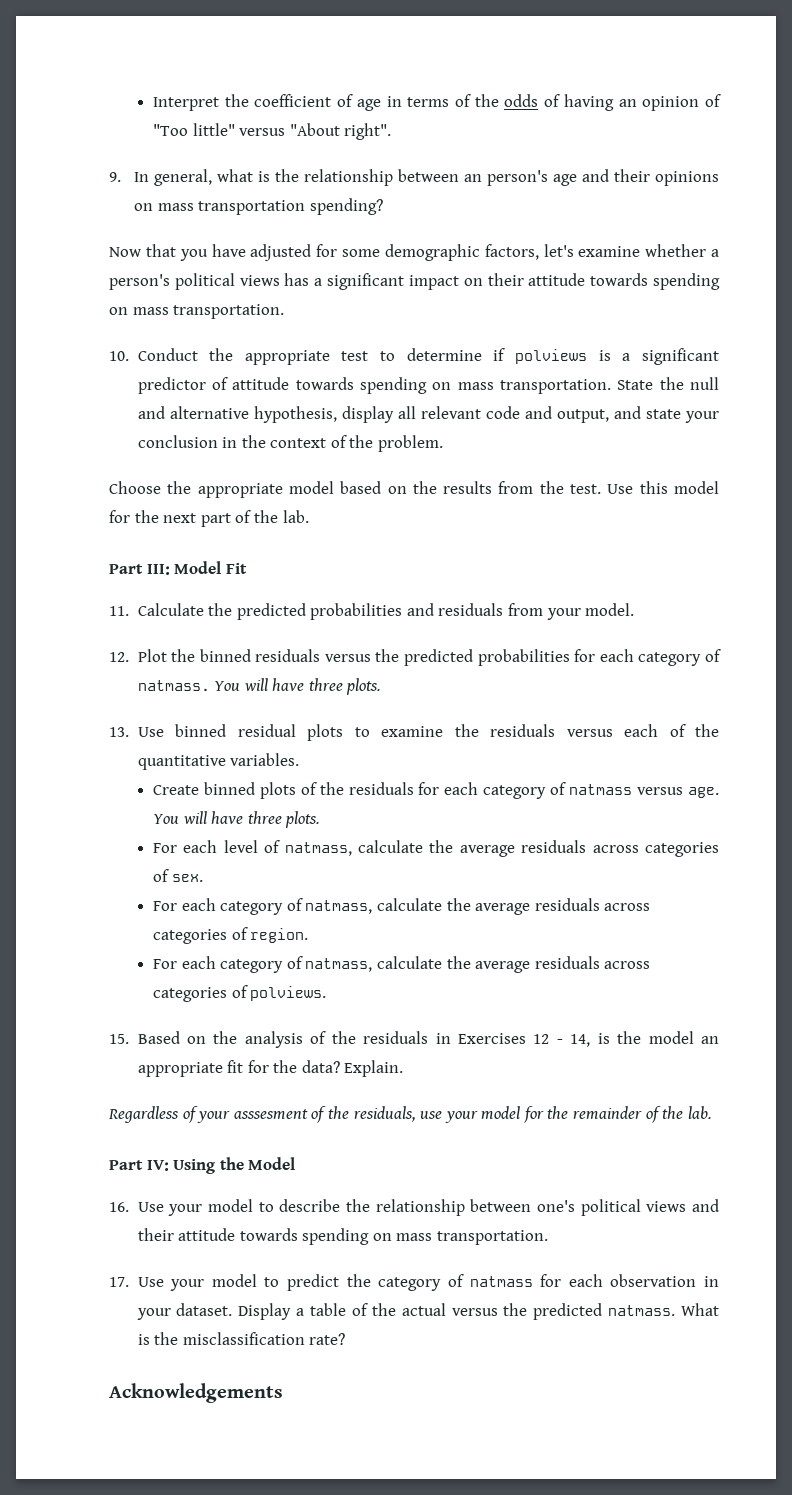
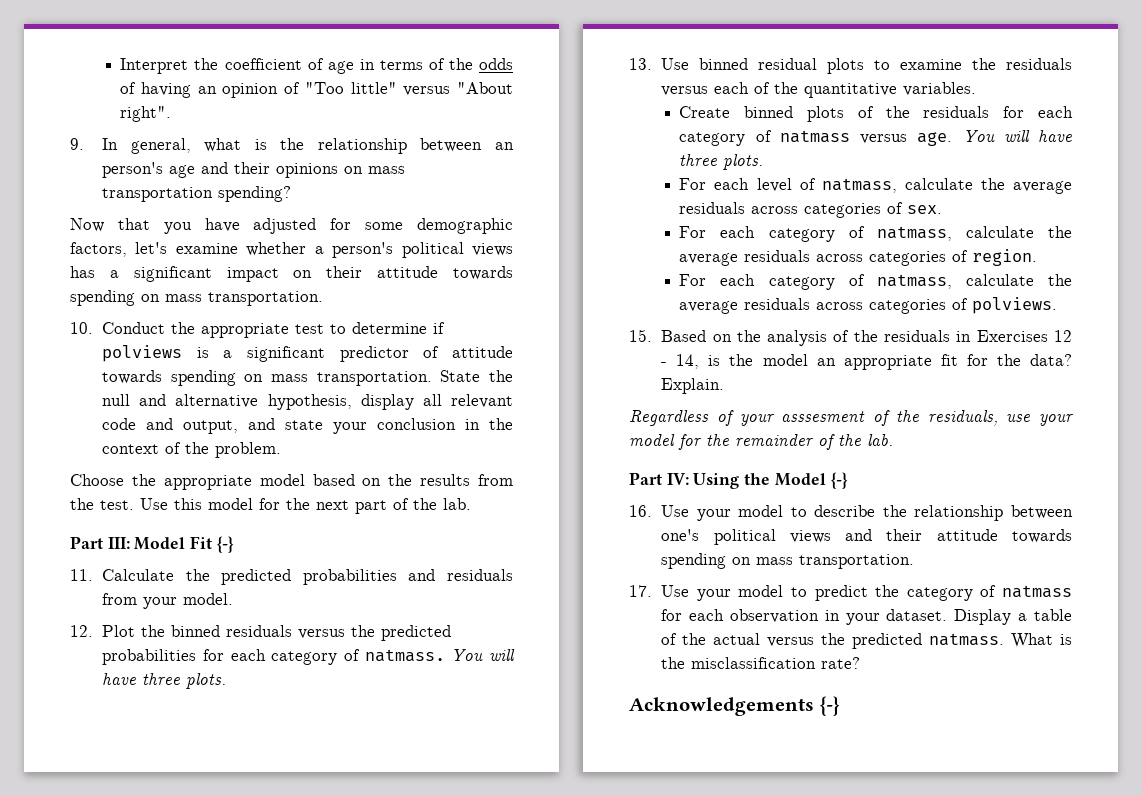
- Part III: Model Fit
+ Part III: Model Fit {-}
- Part IV: Using the Model
+ Part IV: Using the Model {-}
- Acknowledgements
+ Acknowledgements {-}

